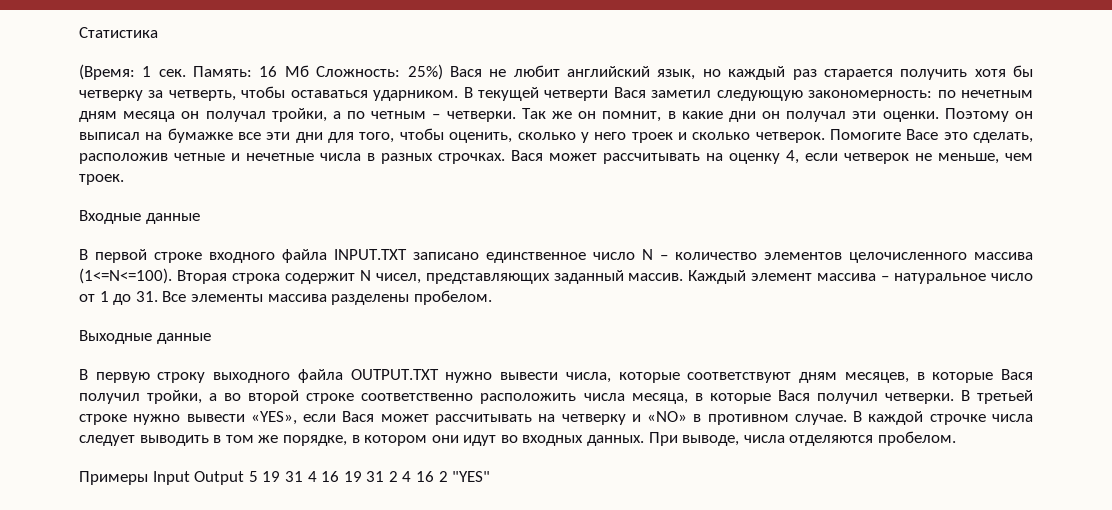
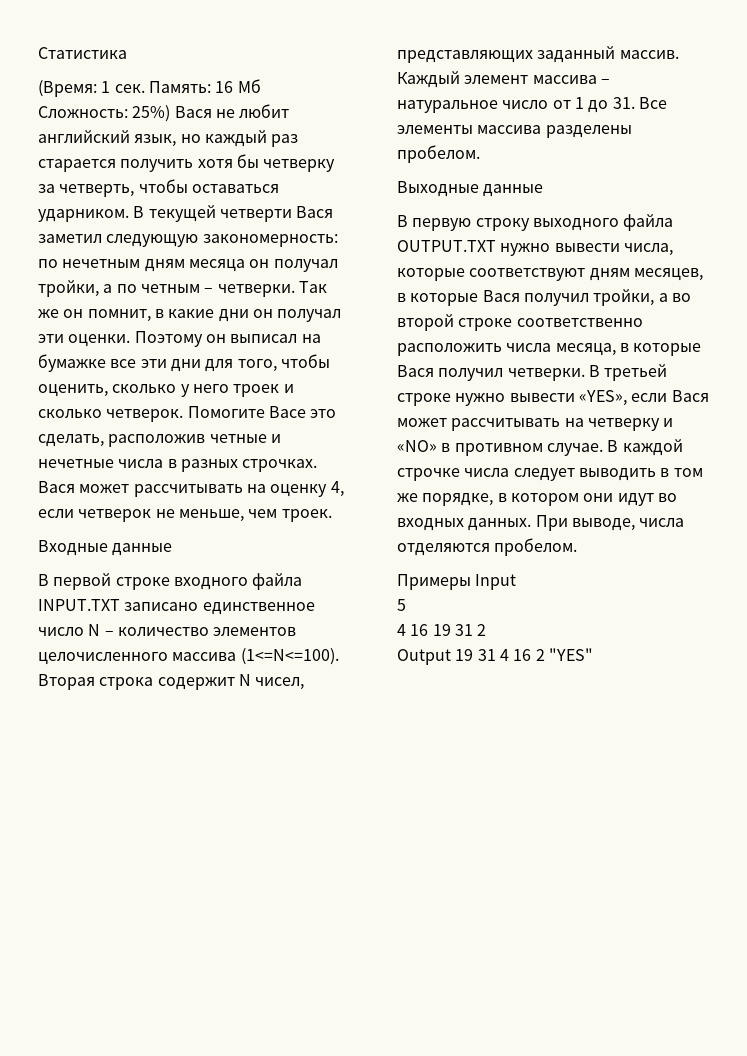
- Примеры Input Output 5 19 31 4 16 19 31 2 4 16 2 "YES"
+ Примеры Input
+ 5
+ 4 16 19 31 2
+ Output 19 31 4 16 2 "YES"

